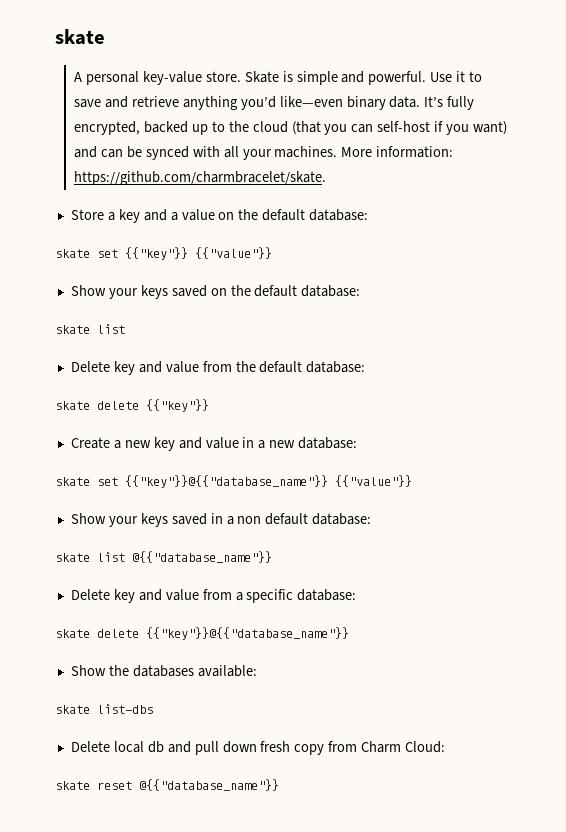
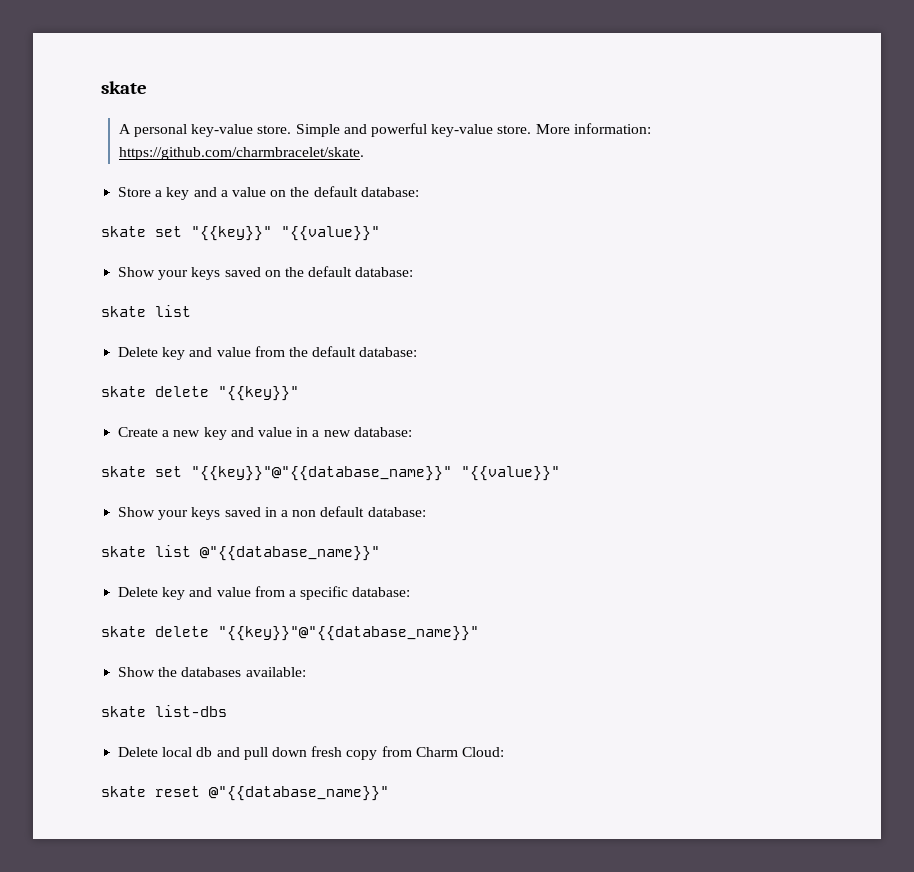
- Skate is simple and powerful. Use it to save and retrieve anything you’d like—even binary data. It’s fully encrypted, backed up to the cloud (that you can self-host if you want) and can be synced with all your machines.
+ Simple and powerful key-value store.
- skate set {{"key"}} {{"value"}}
+ skate set "{{key}}" "{{value}}"
- skate delete {{"key"}}
+ skate delete "{{key}}"
- skate set {{"key"}}@{{"database_name"}} {{"value"}}
+ skate set "{{key}}"@"{{database_name}}" "{{value}}"
- skate list @{{"database_name"}}
+ skate list @"{{database_name}}"
- skate delete {{"key"}}@{{"database_name"}}
+ skate delete "{{key}}"@"{{database_name}}"
- skate reset @{{"database_name"}}
+ skate reset @"{{database_name}}"

